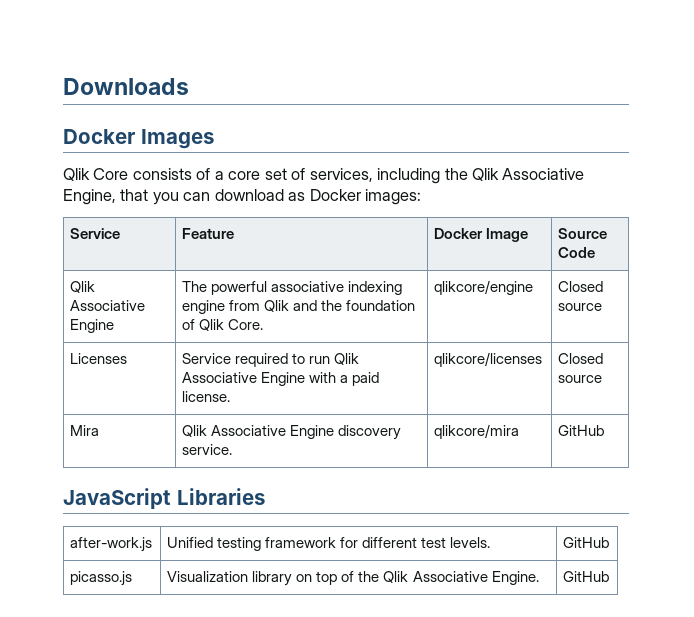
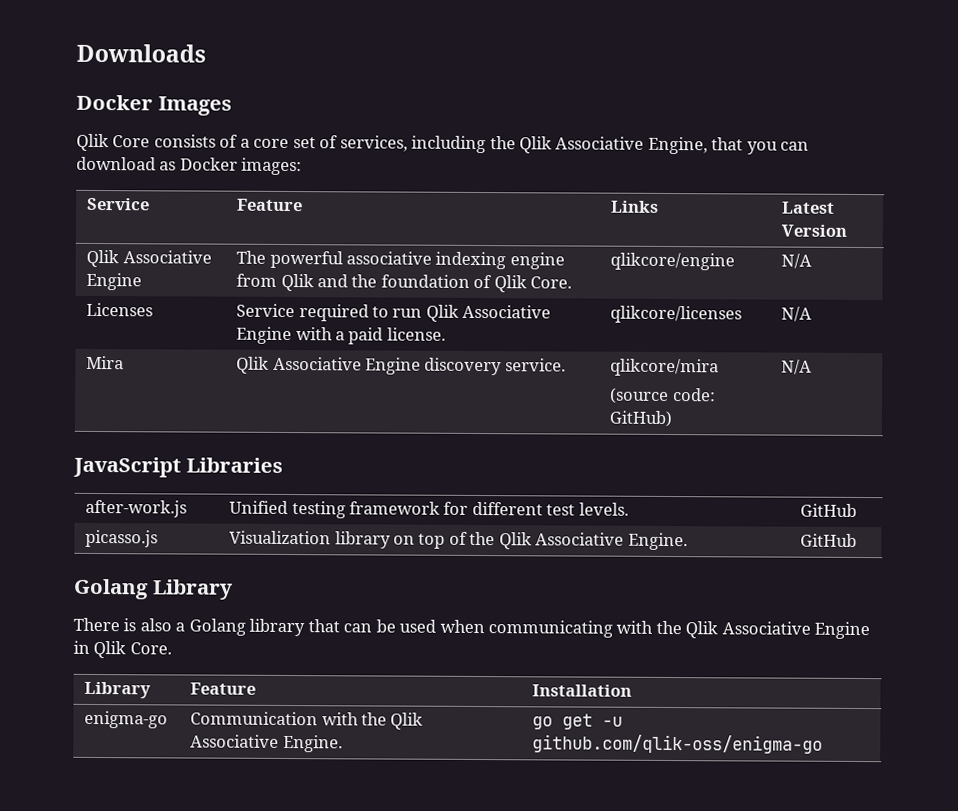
- Service | Feature | Docker Image | Source Code
+ Service | Feature | Links | Latest Version
- Qlik Associative Engine | The powerful associative indexing engine from Qlik and the foundation of Qlik Core. | qlikcore/engine | Closed source
+ Qlik Associative Engine | The powerful associative indexing engine from Qlik and the foundation of Qlik Core. | qlikcore/engine | N/A
- Licenses | Service required to run Qlik Associative Engine with a paid license. | qlikcore/licenses | Closed source
+ Licenses | Service required to run Qlik Associative Engine with a paid license. | qlikcore/licenses | N/A
- Mira | Qlik Associative Engine discovery service. | qlikcore/mira | GitHub
+ Mira | Qlik Associative Engine discovery service. | qlikcore/mira
+ (source code: GitHub) | N/A
+ Golang Library
+ There is also a Golang library that can be used when communicating with the Qlik Associative Engine in Qlik Core.
+ Library | Feature | Installation
+ enigma-go | Communication with the Qlik Associative Engine. | go get -u github.com/qlik-oss/enigma-go

